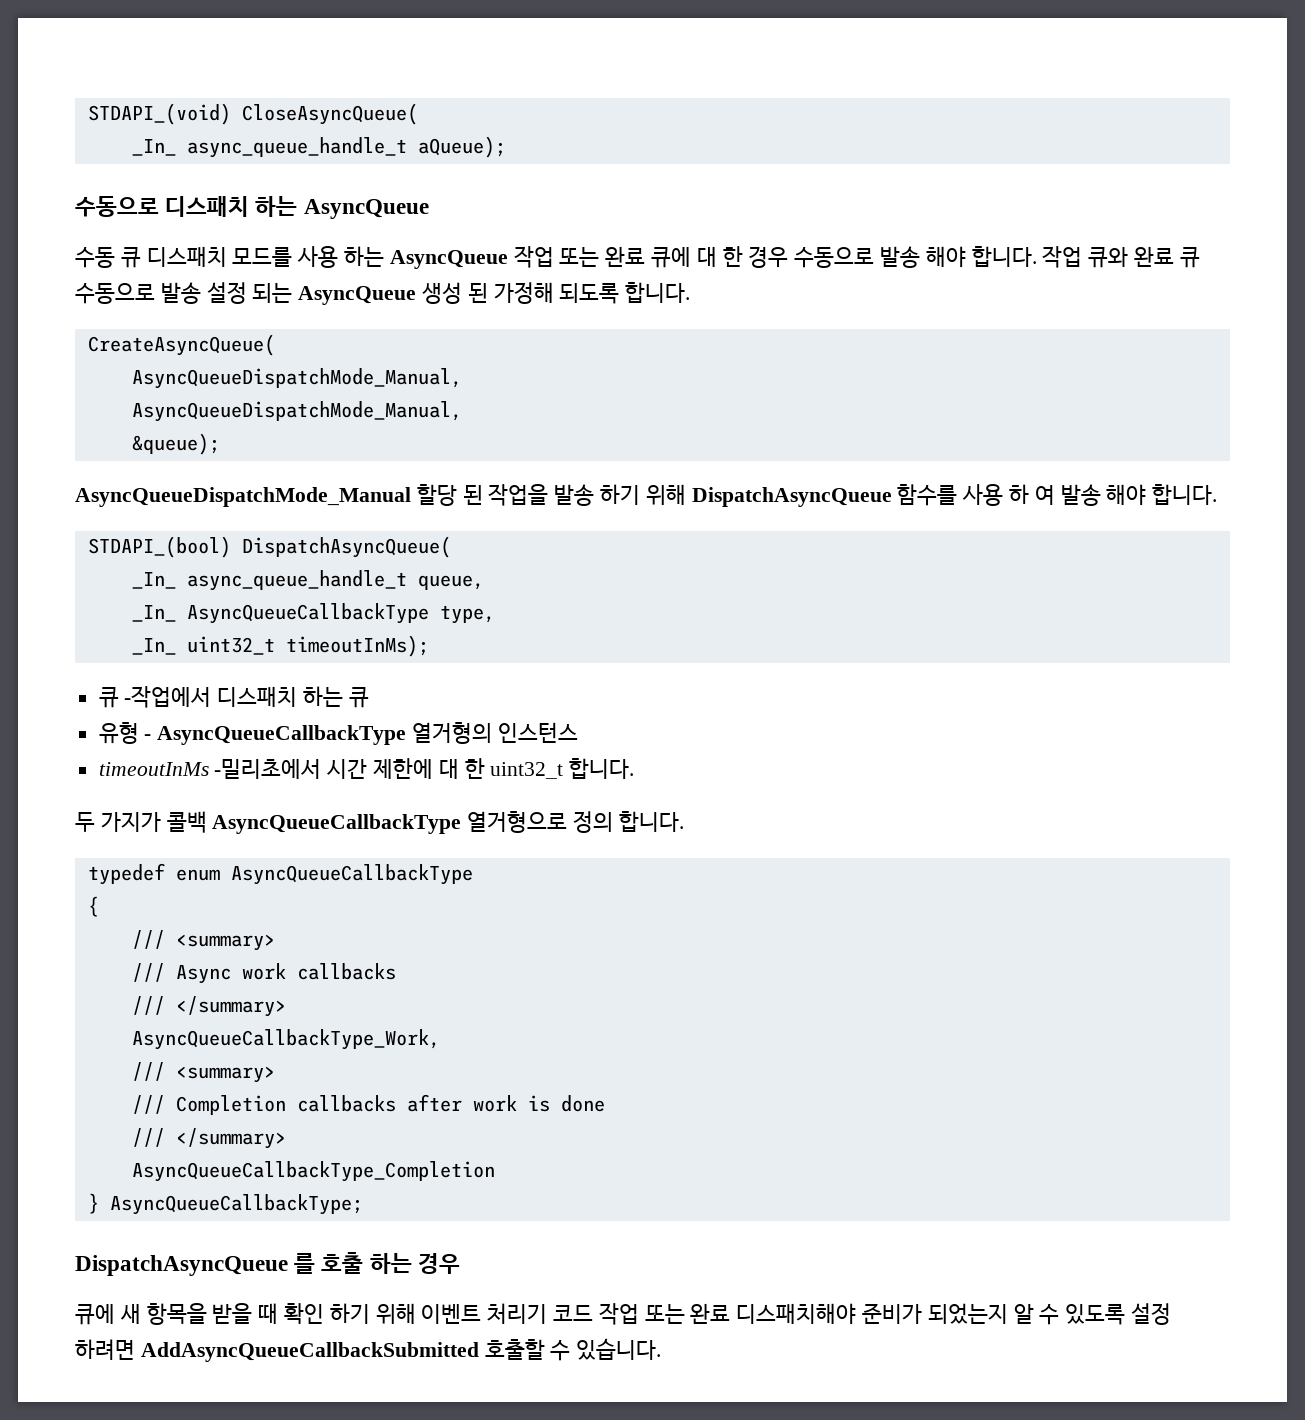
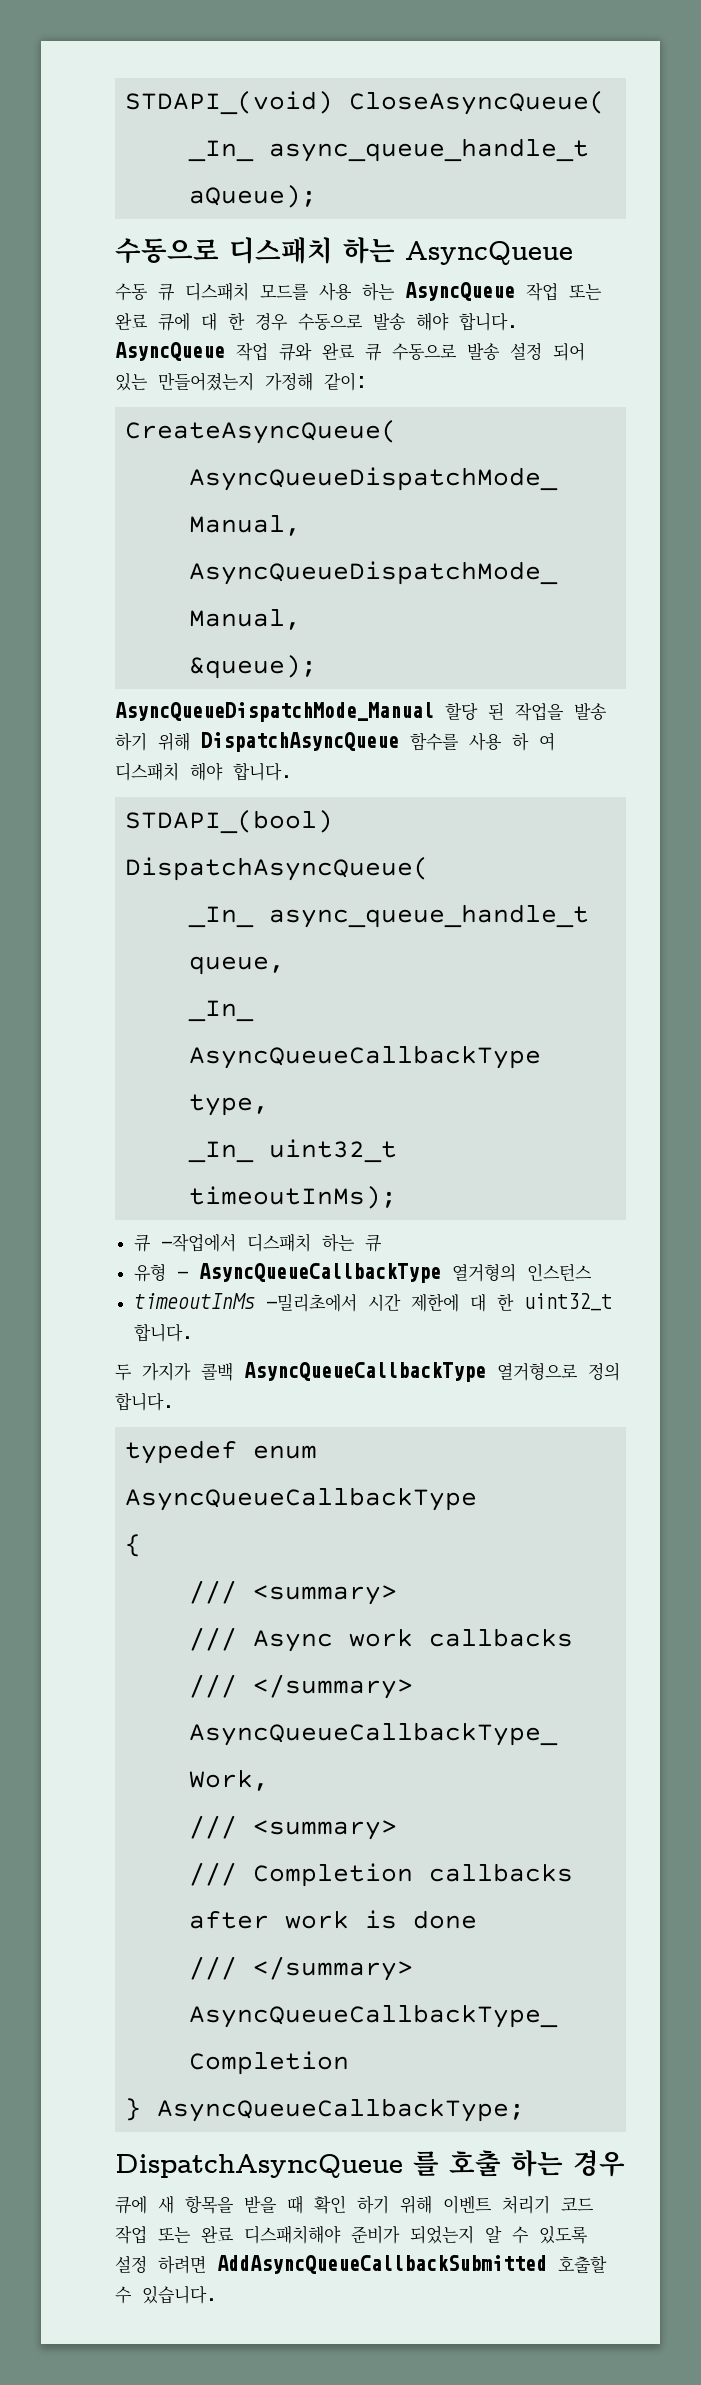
- 작업 큐와 완료 큐 수동으로 발송 설정 되는 AsyncQueue 생성 된 가정해 되도록 합니다.
+ AsyncQueue 작업 큐와 완료 큐 수동으로 발송 설정 되어 있는 만들어졌는지 가정해 같이:
- AsyncQueueDispatchMode_Manual 할당 된 작업을 발송 하기 위해 DispatchAsyncQueue 함수를 사용 하 여 발송 해야 합니다.
+ AsyncQueueDispatchMode_Manual 할당 된 작업을 발송 하기 위해 DispatchAsyncQueue 함수를 사용 하 여 디스패치 해야 합니다.

